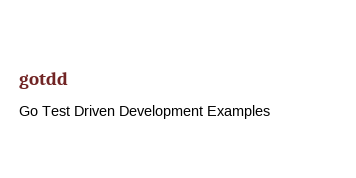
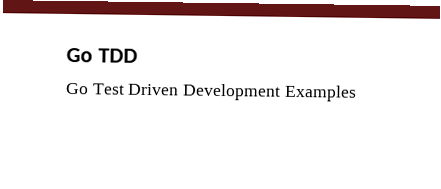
- gotdd
+ Go TDD

